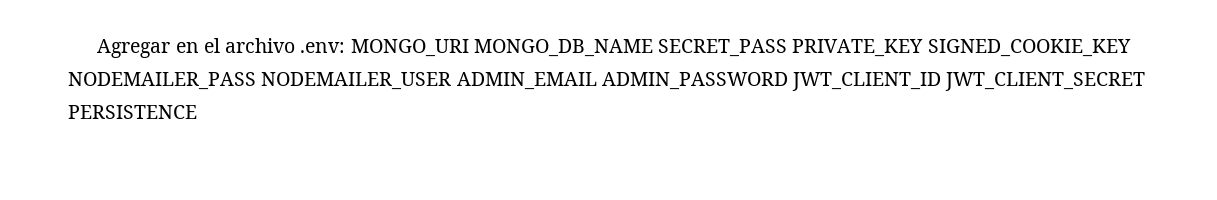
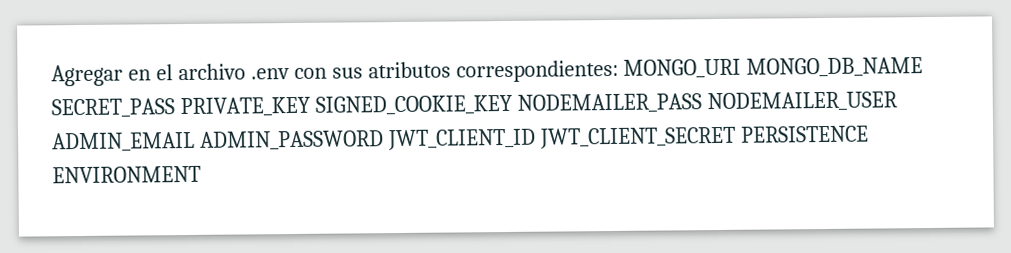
- Agregar en el archivo .env: MONGO_URI MONGO_DB_NAME SECRET_PASS PRIVATE_KEY SIGNED_COOKIE_KEY NODEMAILER_PASS NODEMAILER_USER ADMIN_EMAIL ADMIN_PASSWORD JWT_CLIENT_ID JWT_CLIENT_SECRET PERSISTENCE
+ Agregar en el archivo .env con sus atributos correspondientes: MONGO_URI MONGO_DB_NAME SECRET_PASS PRIVATE_KEY SIGNED_COOKIE_KEY NODEMAILER_PASS NODEMAILER_USER ADMIN_EMAIL ADMIN_PASSWORD JWT_CLIENT_ID JWT_CLIENT_SECRET PERSISTENCE ENVIRONMENT

